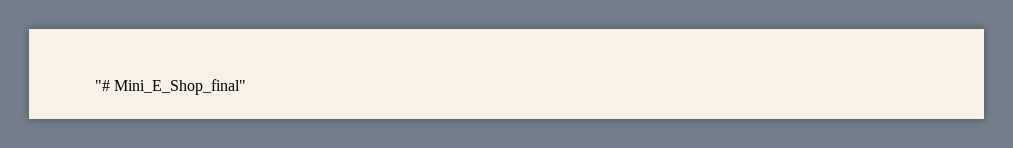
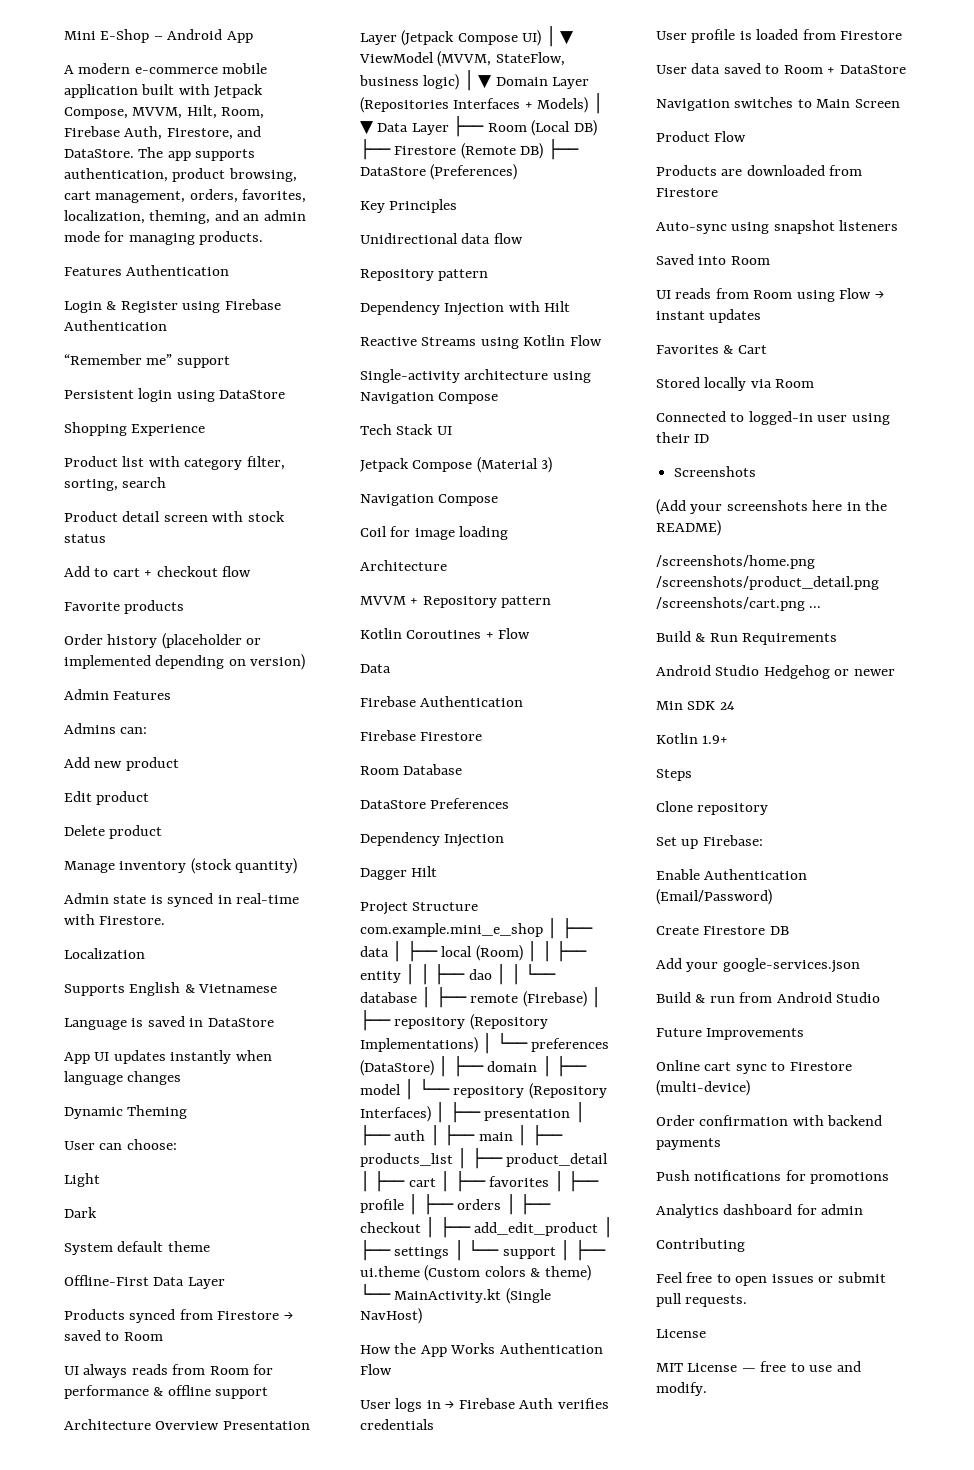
- "# Mini_E_Shop_final"
+ Mini E-Shop – Android App
+ A modern e-commerce mobile application built with Jetpack Compose, MVVM, Hilt, Room, Firebase Auth, Firestore, and DataStore. The app supports authentication, product browsing, cart management, orders, favorites, localization, theming, and an admin mode for managing products.
+ Features Authentication
+ Login & Register using Firebase Authentication
+ “Remember me” support
+ Persistent login using DataStore
+ Shopping Experience
+ Product list with category filter, sorting, search
+ Product detail screen with stock status
+ Add to cart + checkout flow
+ Favorite products
+ Order history (placeholder or implemented depending on version)
+ Admin Features
+ Admins can:
+ Add new product
+ Edit product
+ Delete product
+ Manage inventory (stock quantity)
+ Admin state is synced in real-time with Firestore.
+ Localization
+ Supports English & Vietnamese
+ Language is saved in DataStore
+ App UI updates instantly when language changes
+ Dynamic Theming
+ User can choose:
+ Light
+ Dark
+ System default theme
+ Offline-First Data Layer
+ Products synced from Firestore → saved to Room
+ UI always reads from Room for performance & offline support
+ Architecture Overview Presentation Layer (Jetpack Compose UI) │ ▼ ViewModel (MVVM, StateFlow, business logic) │ ▼ Domain Layer (Repositories Interfaces + Models) │ ▼ Data Layer ├── Room (Local DB) ├── Firestore (Remote DB) ├── DataStore (Preferences)
+ Key Principles
+ Unidirectional data flow
+ Repository pattern
+ Dependency Injection with Hilt
+ Reactive Streams using Kotlin Flow
+ Single-activity architecture using Navigation Compose
+ Tech Stack UI
+ Jetpack Compose (Material 3)
+ Navigation Compose
+ Coil for image loading
+ Architecture
+ MVVM + Repository pattern
+ Kotlin Coroutines + Flow
+ Data
+ Firebase Authentication
+ Firebase Firestore
+ Room Database
+ DataStore Preferences
+ Dependency Injection
+ Dagger Hilt
+ Project Structure com.example.mini_e_shop │ ├── data │ ├── local (Room) │ │ ├── entity │ │ ├── dao │ │ └── database │ ├── remote (Firebase) │ ├── repository (Repository Implementations) │ └── preferences (DataStore) │ ├── domain │ ├── model │ └── repository (Repository Interfaces) │ ├── presentation │ ├── auth │ ├── main │ ├── products_list │ ├── product_detail │ ├── cart │ ├── favorites │ ├── profile │ ├── orders │ ├── checkout │ ├── add_edit_product │ ├── settings │ └── support │ ├── ui.theme (Custom colors & theme) └── MainActivity.kt (Single NavHost)
+ How the App Works Authentication Flow
+ User logs in → Firebase Auth verifies credentials
+ User profile is loaded from Firestore
+ User data saved to Room + DataStore
+ Navigation switches to Main Screen
+ Product Flow
+ Products are downloaded from Firestore
+ Auto-sync using snapshot listeners
+ Saved into Room
+ UI reads from Room using Flow → instant updates
+ Favorites & Cart
+ Stored locally via Room
+ Connected to logged-in user using their ID
+ Screenshots
+ (Add your screenshots here in the README)
+ /screenshots/home.png /screenshots/product_detail.png /screenshots/cart.png ...
+ Build & Run Requirements
+ Android Studio Hedgehog or newer
+ Min SDK 24
+ Kotlin 1.9+
+ Steps
+ Clone repository
+ Set up Firebase:
+ Enable Authentication (Email/Password)
+ Create Firestore DB
+ Add your google-services.json
+ Build & run from Android Studio
+ Future Improvements
+ Online cart sync to Firestore (multi-device)
+ Order confirmation with backend payments
+ Push notifications for promotions
+ Analytics dashboard for admin
+ Contributing
+ Feel free to open issues or submit pull requests.
+ License
+ MIT License — free to use and modify.

